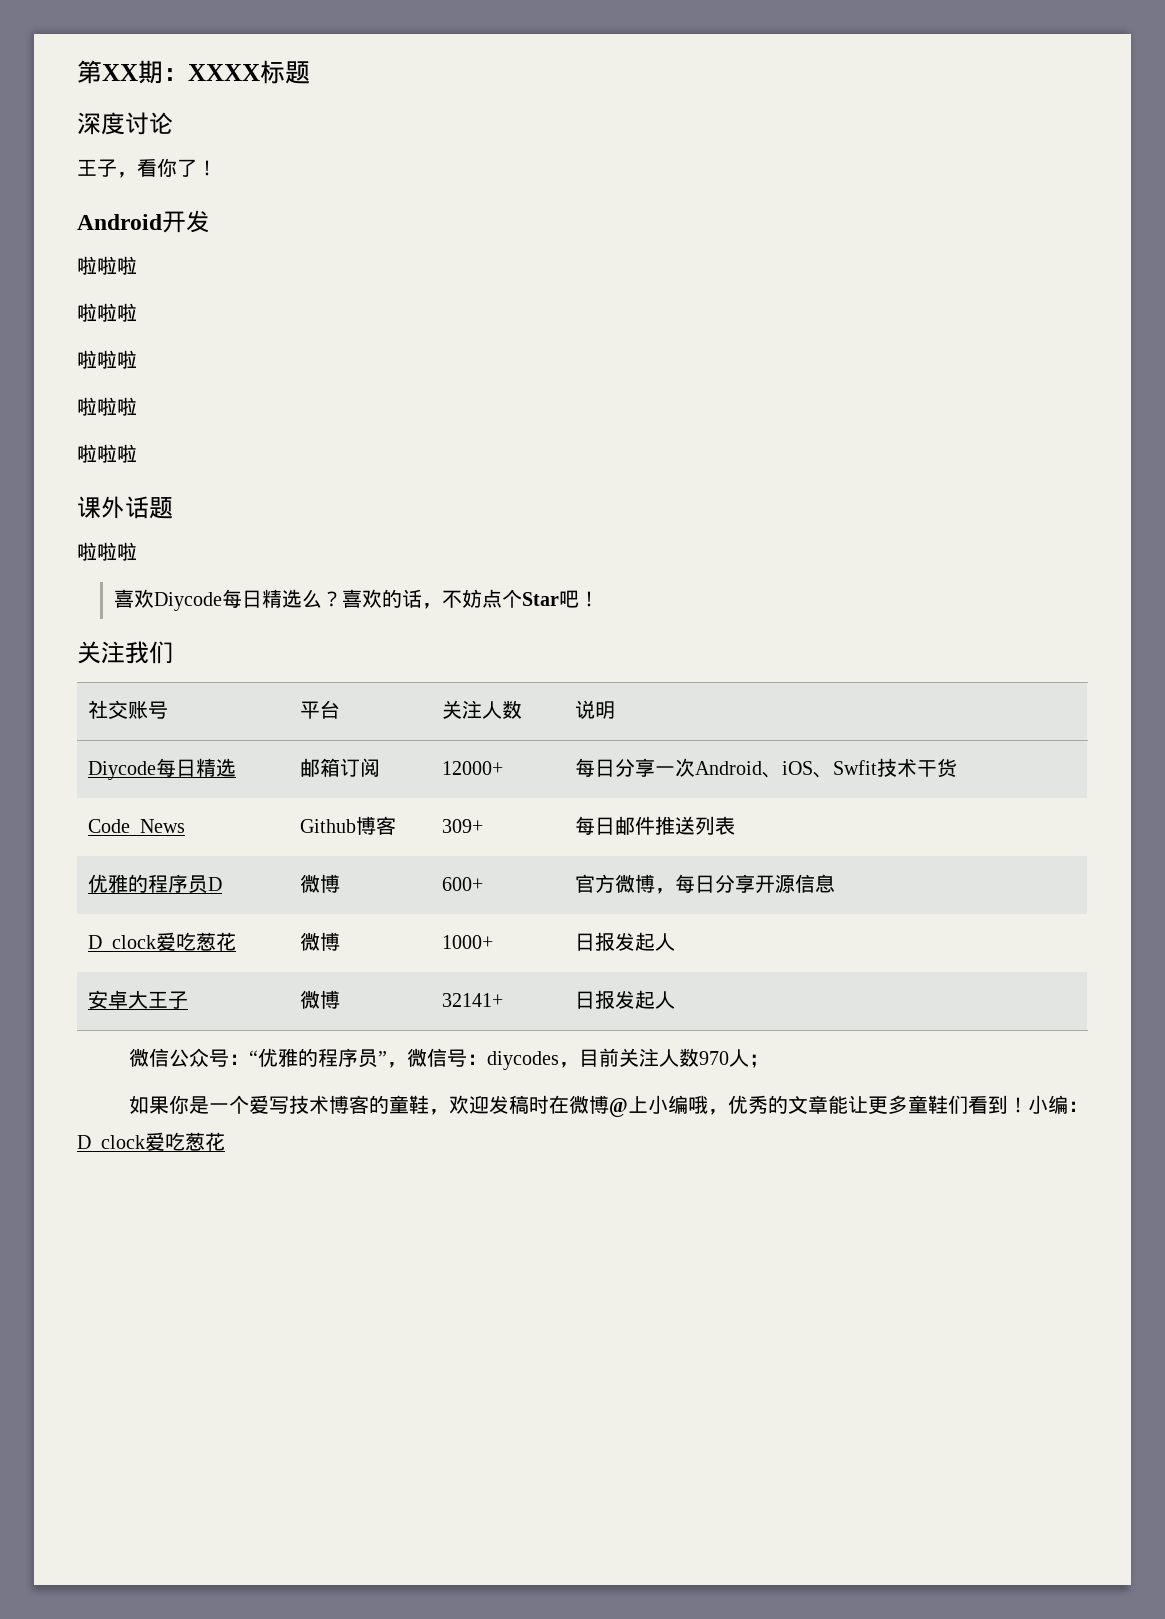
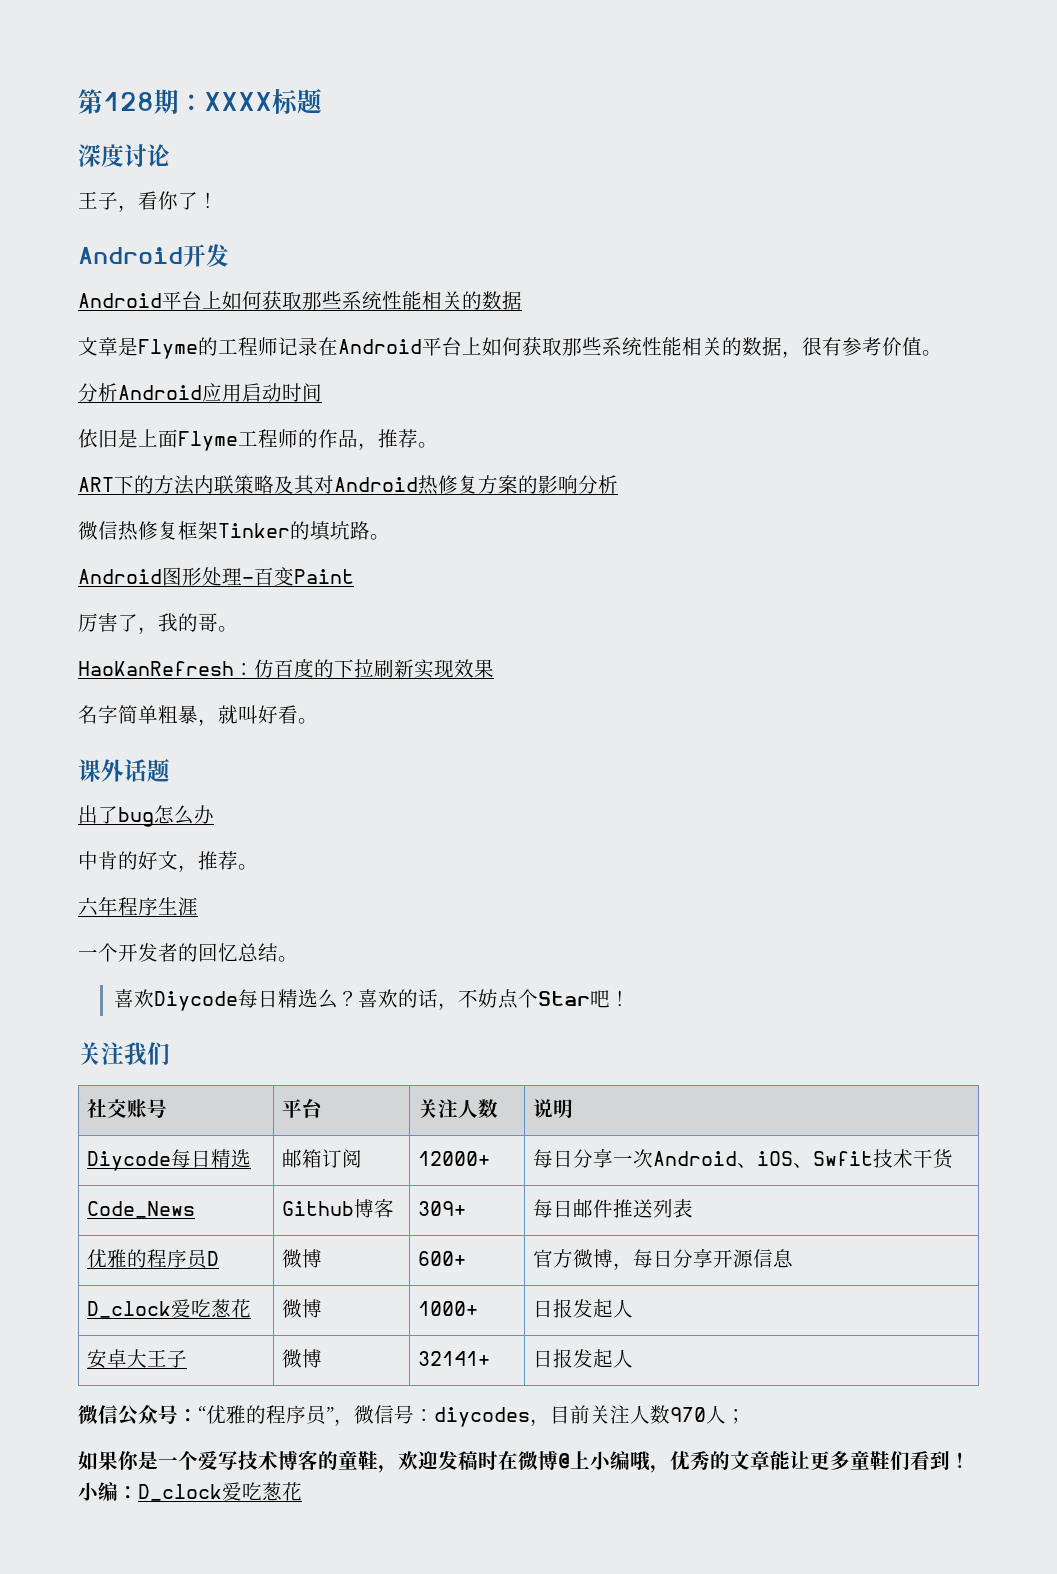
- 第XX期：XXXX标题
+ 第128期：XXXX标题
  Android开发
- 啦啦啦
- 啦啦啦
- 啦啦啦
- 啦啦啦
- 啦啦啦
+ Android平台上如何获取那些系统性能相关的数据
+ 文章是Flyme的工程师记录在Android平台上如何获取那些系统性能相关的数据，很有参考价值。
+ 分析Android应用启动时间
+ 依旧是上面Flyme工程师的作品，推荐。
+ ART下的方法内联策略及其对Android热修复方案的影响分析
+ 微信热修复框架Tinker的填坑路。
+ Android图形处理-百变Paint
+ 厉害了，我的哥。
+ HaoKanRefresh：仿百度的下拉刷新实现效果
+ 名字简单粗暴，就叫好看。
  课外话题
- 啦啦啦
+ 出了bug怎么办
+ 中肯的好文，推荐。
+ 六年程序生涯
+ 一个开发者的回忆总结。

